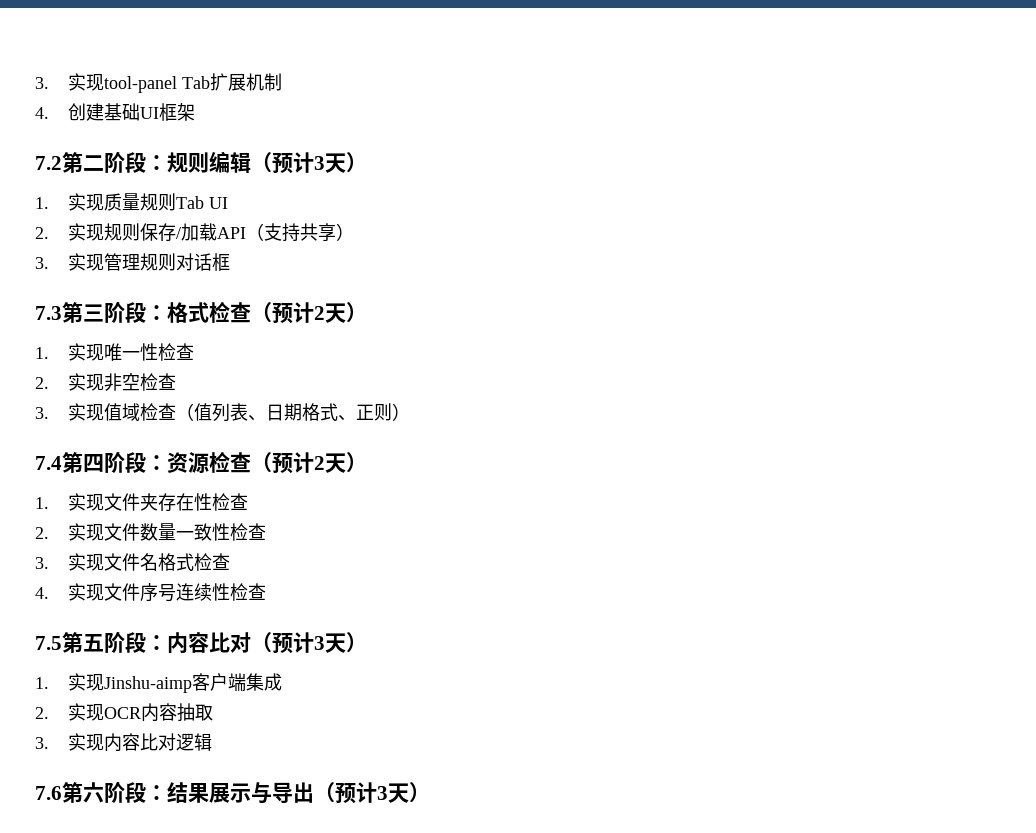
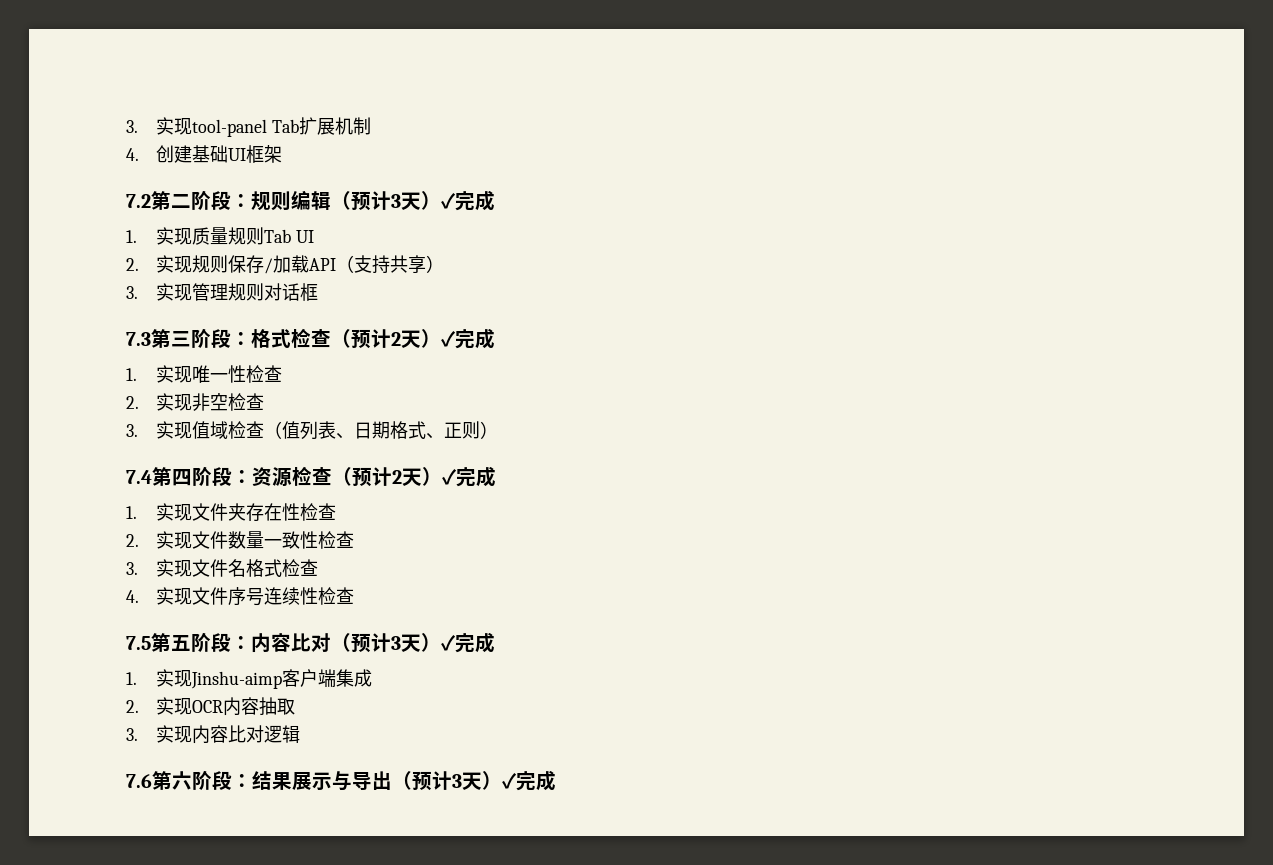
- 7.2第二阶段：规则编辑（预计3天）
+ 7.2第二阶段：规则编辑（预计3天）✓完成
- 7.3第三阶段：格式检查（预计2天）
+ 7.3第三阶段：格式检查（预计2天）✓完成
- 7.4第四阶段：资源检查（预计2天）
+ 7.4第四阶段：资源检查（预计2天）✓完成
- 7.5第五阶段：内容比对（预计3天）
+ 7.5第五阶段：内容比对（预计3天）✓完成
- 7.6第六阶段：结果展示与导出（预计3天）
+ 7.6第六阶段：结果展示与导出（预计3天）✓完成

